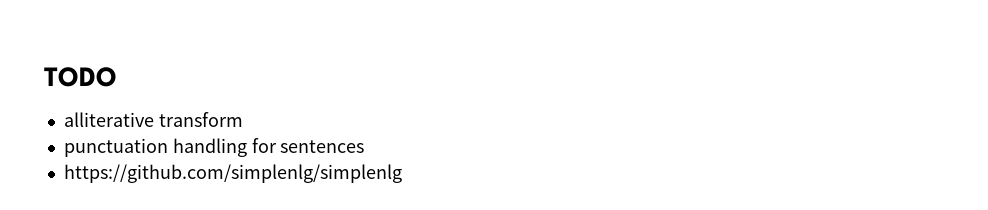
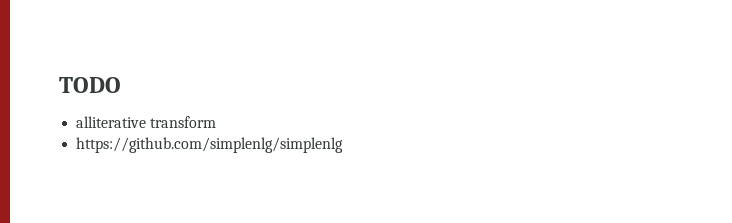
- punctuation handling for sentences

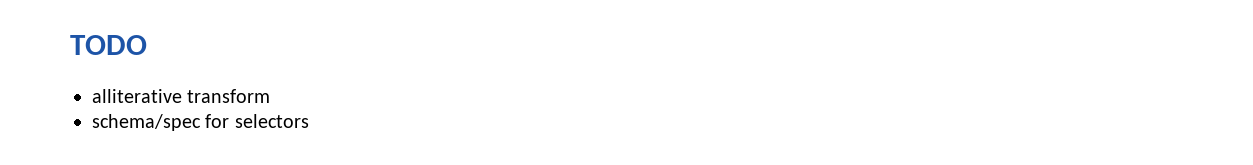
- https://github.com/simplenlg/simplenlg
+ schema/spec for selectors

